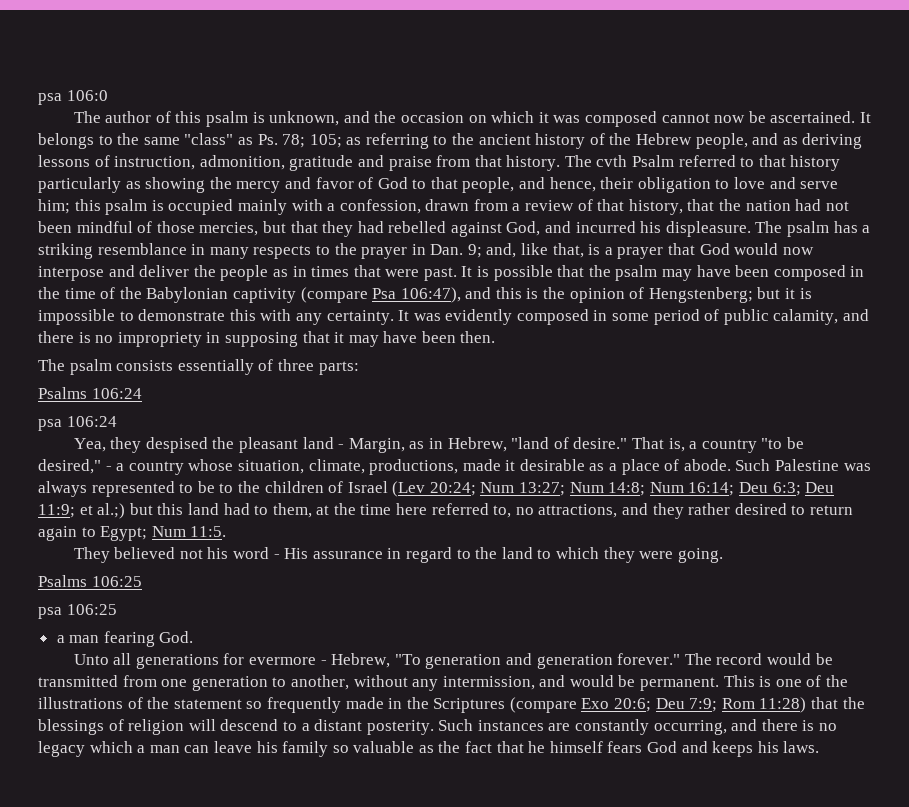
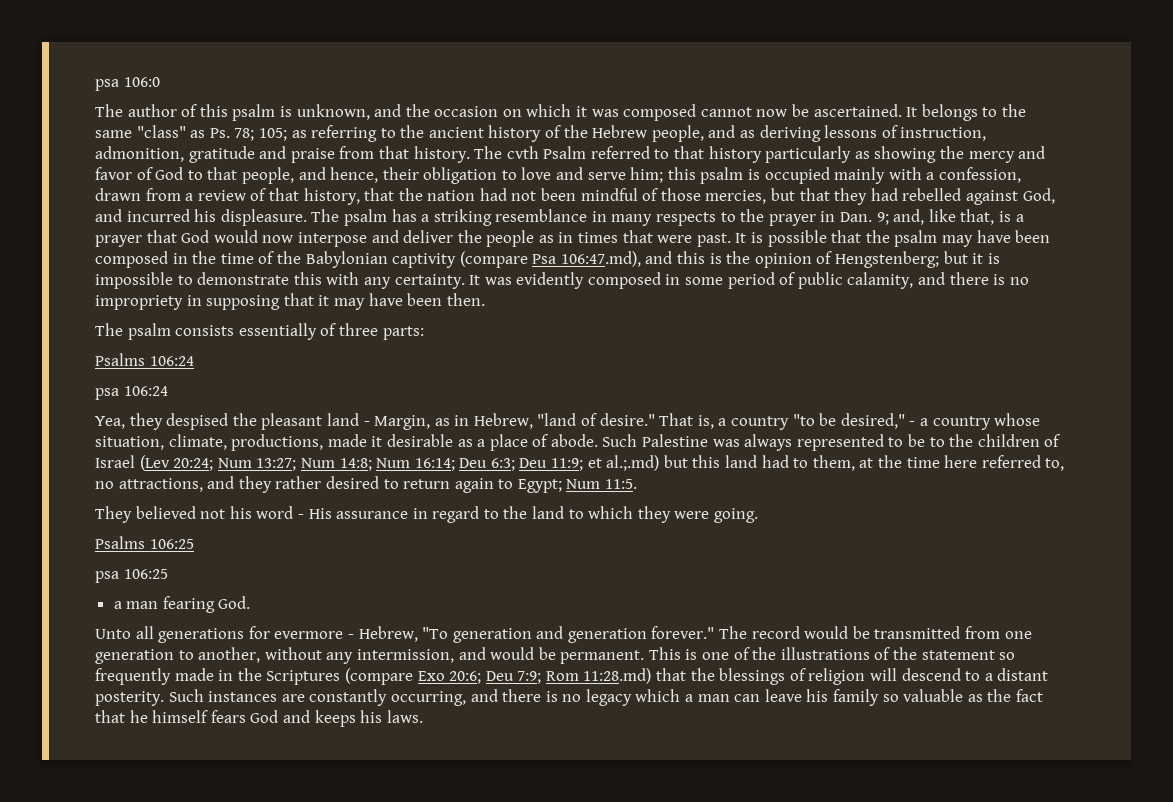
- It is possible that the psalm may have been composed in the time of the Babylonian captivity (compare Psa 106:47), and this is the opinion of Hengstenberg; but it is impossible to demonstrate this with any certainty.
+ It is possible that the psalm may have been composed in the time of the Babylonian captivity (compare Psa 106:47.md), and this is the opinion of Hengstenberg; but it is impossible to demonstrate this with any certainty.
- Such Palestine was always represented to be to the children of Israel (Lev 20:24; Num 13:27; Num 14:8; Num 16:14; Deu 6:3; Deu 11:9; et al.;) but this land had to them, at the time here referred to, no attractions, and they rather desired to return again to Egypt; Num 11:5.
+ Such Palestine was always represented to be to the children of Israel (Lev 20:24; Num 13:27; Num 14:8; Num 16:14; Deu 6:3; Deu 11:9; et al.;.md) but this land had to them, at the time here referred to, no attractions, and they rather desired to return again to Egypt; Num 11:5.
- This is one of the illustrations of the statement so frequently made in the Scriptures (compare Exo 20:6; Deu 7:9; Rom 11:28) that the blessings of religion will descend to a distant posterity.
+ This is one of the illustrations of the statement so frequently made in the Scriptures (compare Exo 20:6; Deu 7:9; Rom 11:28.md) that the blessings of religion will descend to a distant posterity.

